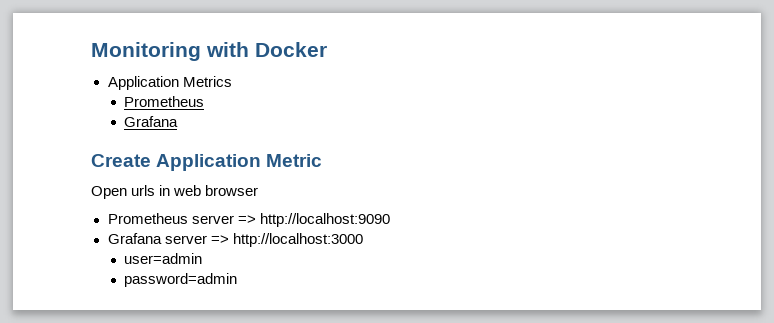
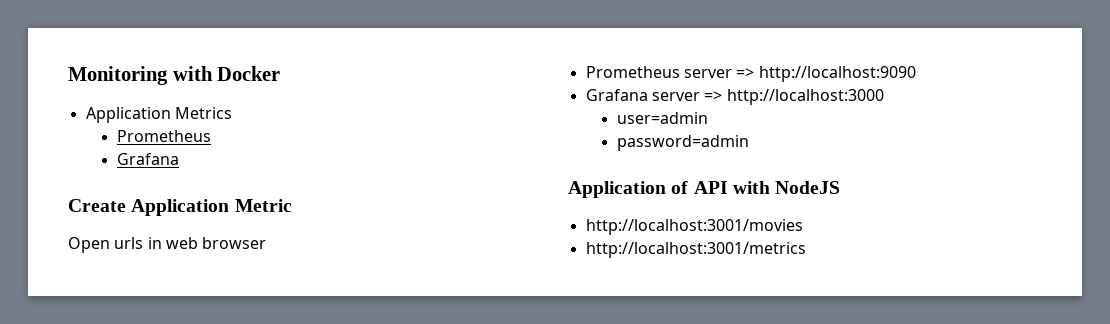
+ Application of API with NodeJS
+ http://localhost:3001/movies
+ http://localhost:3001/metrics

